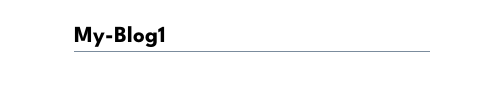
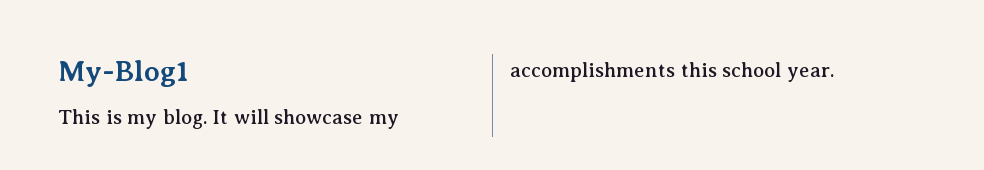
+ This is my blog. It will showcase my accomplishments this school year.

